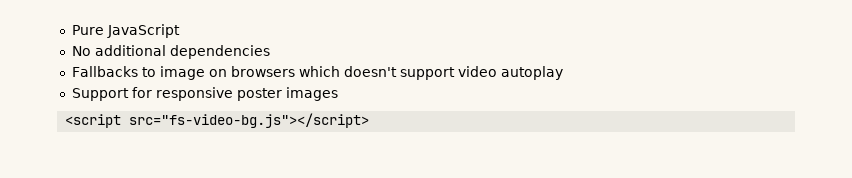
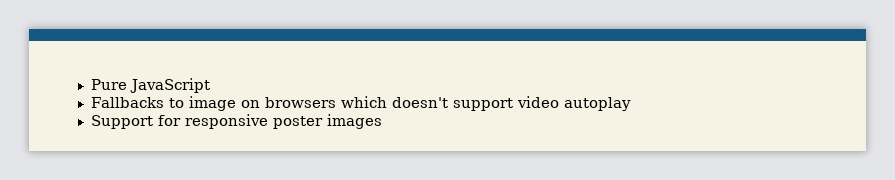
- No additional dependencies
- <script src="fs-video-bg.js"></script>

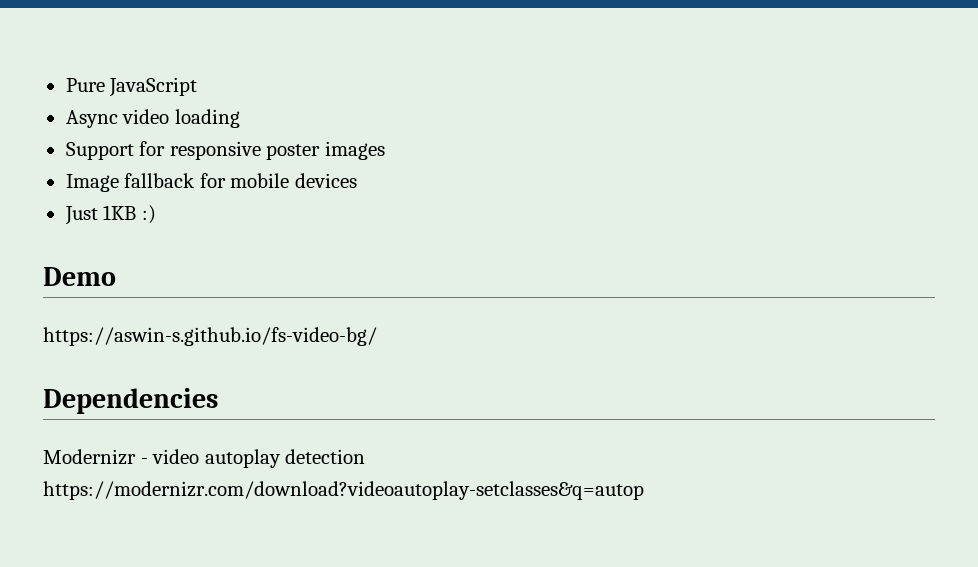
- Fallbacks to image on browsers which doesn't support video autoplay
+ Async video loading
+ Image fallback for mobile devices
+ Just 1KB :)
+ Demo
+ https://aswin-s.github.io/fs-video-bg/
+ Dependencies
+ Modernizr - video autoplay detection https://modernizr.com/download?videoautoplay-setclasses&q=autop

